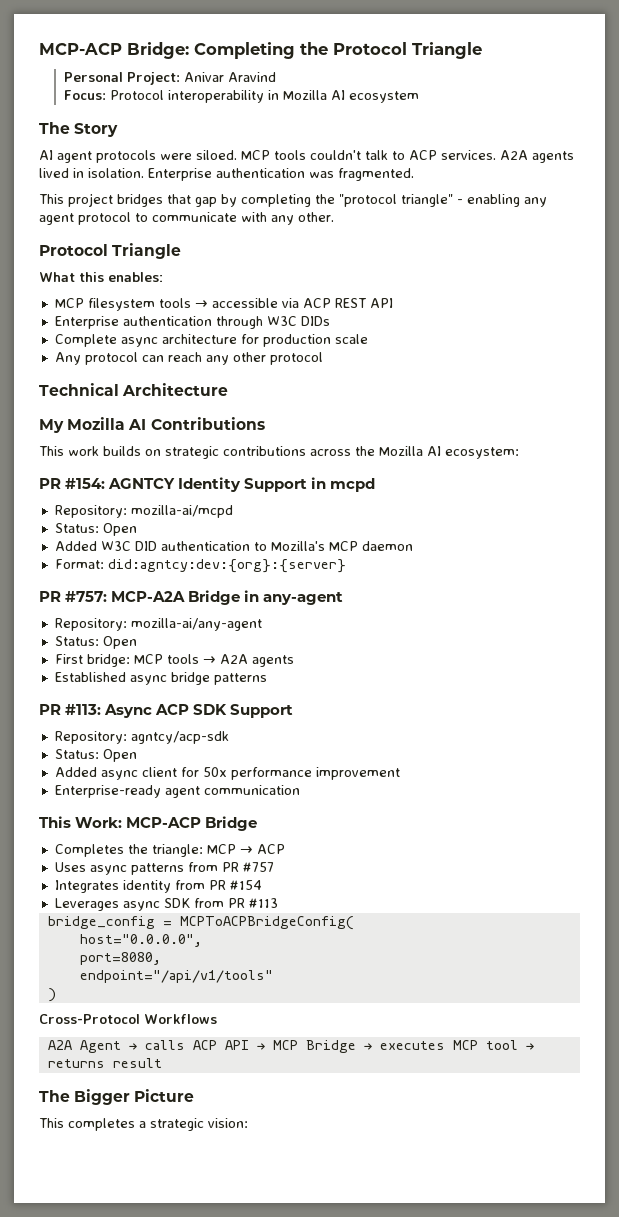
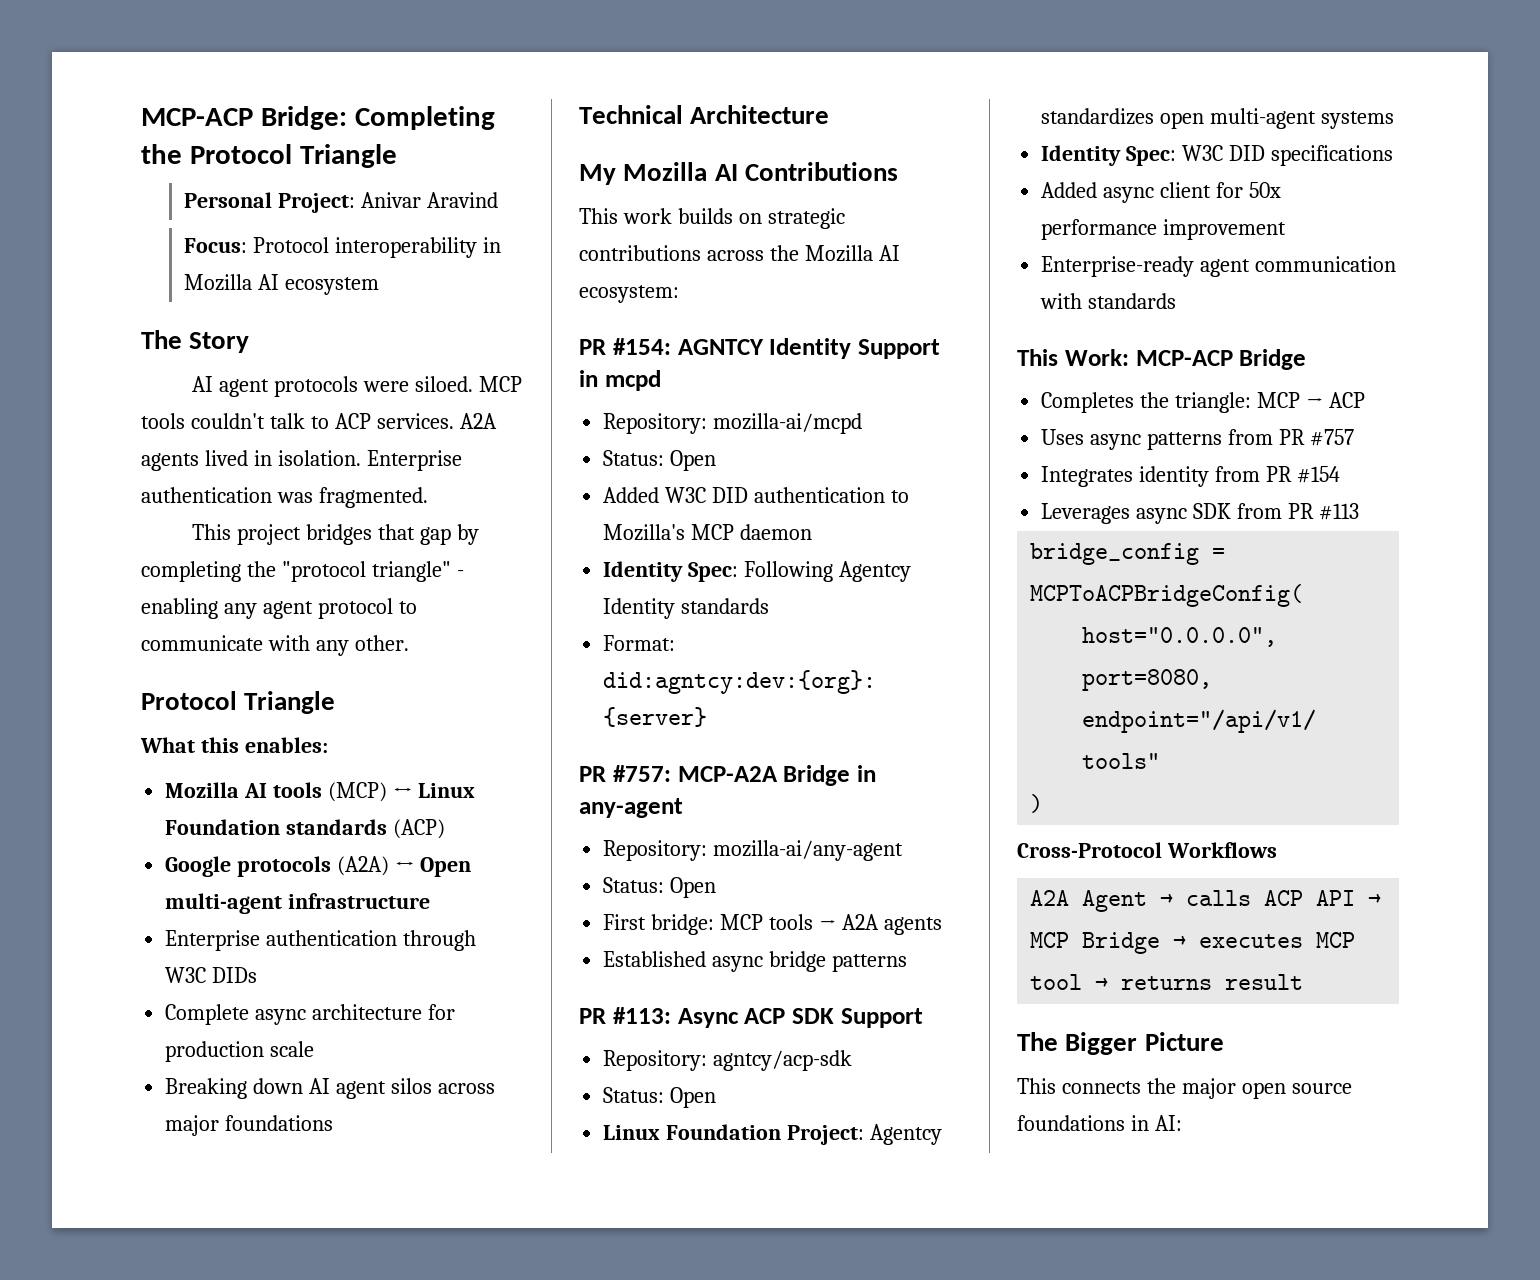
- MCP filesystem tools → accessible via ACP REST API
+ Mozilla AI tools (MCP) ↔ Linux Foundation standards (ACP)
+ Google protocols (A2A) ↔ Open multi-agent infrastructure
- Any protocol can reach any other protocol
+ Breaking down AI agent silos across major foundations
+ Identity Spec: Following Agentcy Identity standards
+ Linux Foundation Project: Agentcy standardizes open multi-agent systems
+ Identity Spec: W3C DID specifications
- Enterprise-ready agent communication
+ Enterprise-ready agent communication with standards
- This completes a strategic vision:
+ This connects the major open source foundations in AI:

